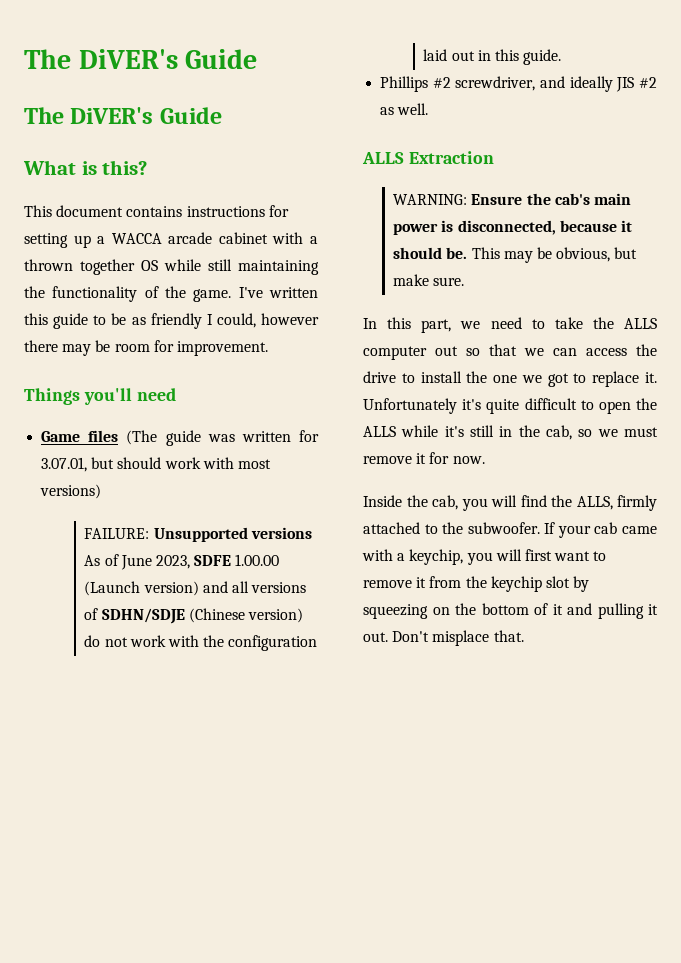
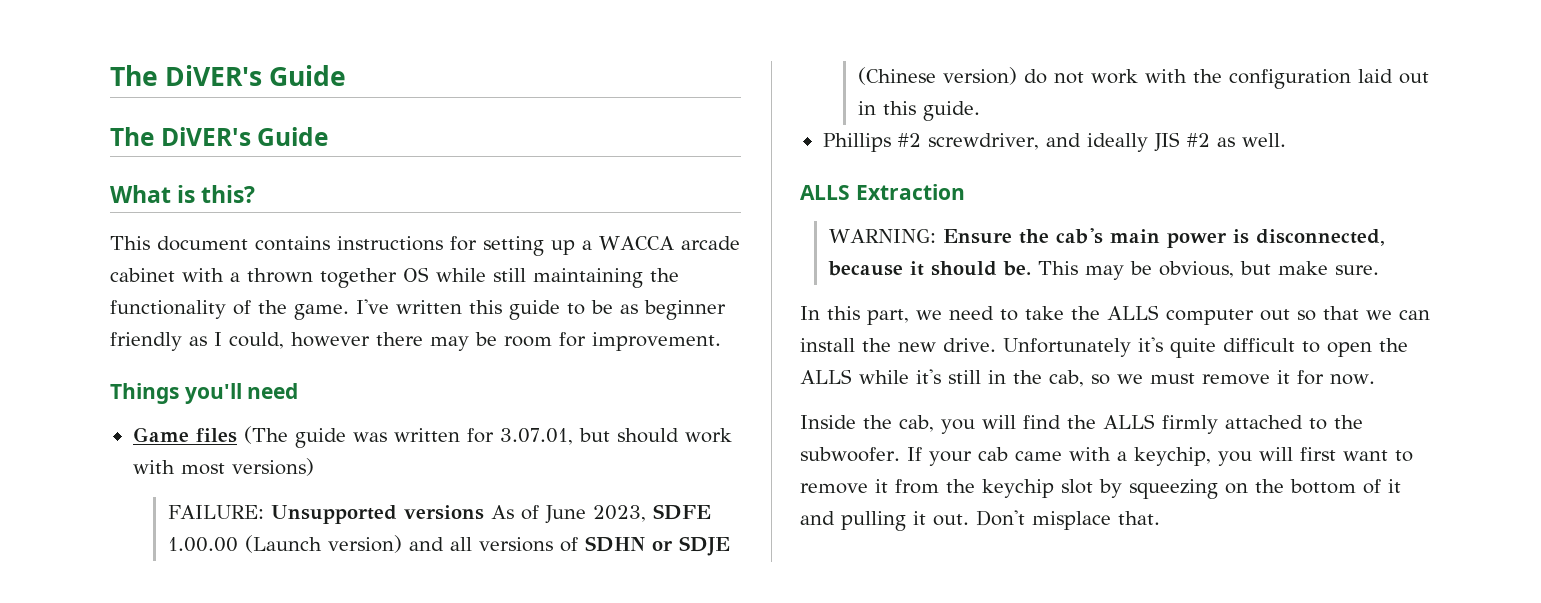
- I've written this guide to be as friendly I could, however there may be room for improvement.
+ I've written this guide to be as beginner friendly as I could, however there may be room for improvement.
- FAILURE: Unsupported versions As of June 2023, SDFE 1.00.00 (Launch version) and all versions of SDHN/SDJE (Chinese version) do not work with the configuration laid out in this guide.
+ FAILURE: Unsupported versions As of June 2023, SDFE 1.00.00 (Launch version) and all versions of SDHN or SDJE (Chinese version) do not work with the configuration laid out in this guide.
- In this part, we need to take the ALLS computer out so that we can access the drive to install the one we got to replace it.
+ In this part, we need to take the ALLS computer out so that we can install the new drive.
- Inside the cab, you will find the ALLS, firmly attached to the subwoofer.
+ Inside the cab, you will find the ALLS firmly attached to the subwoofer.

